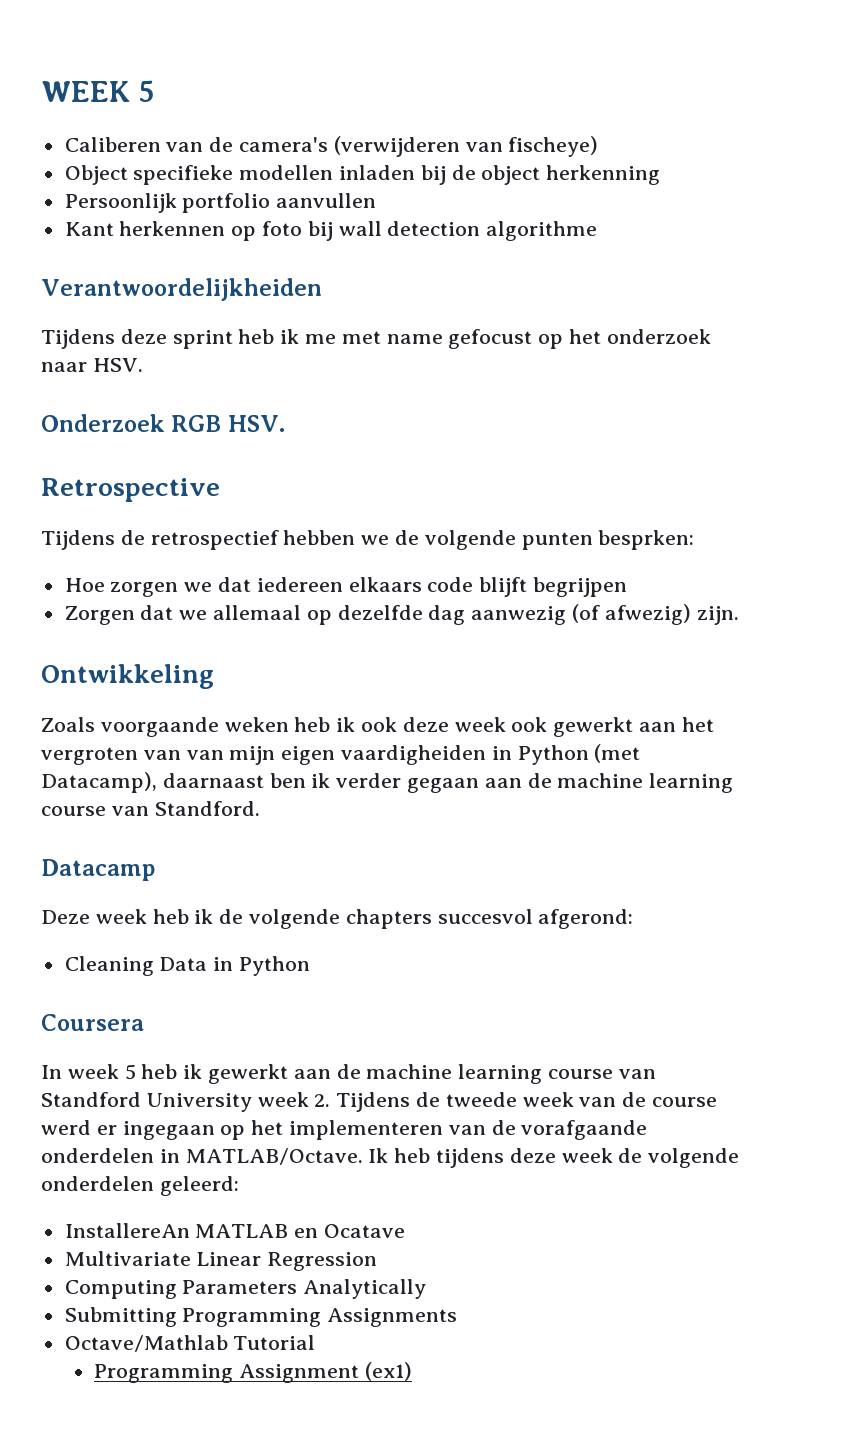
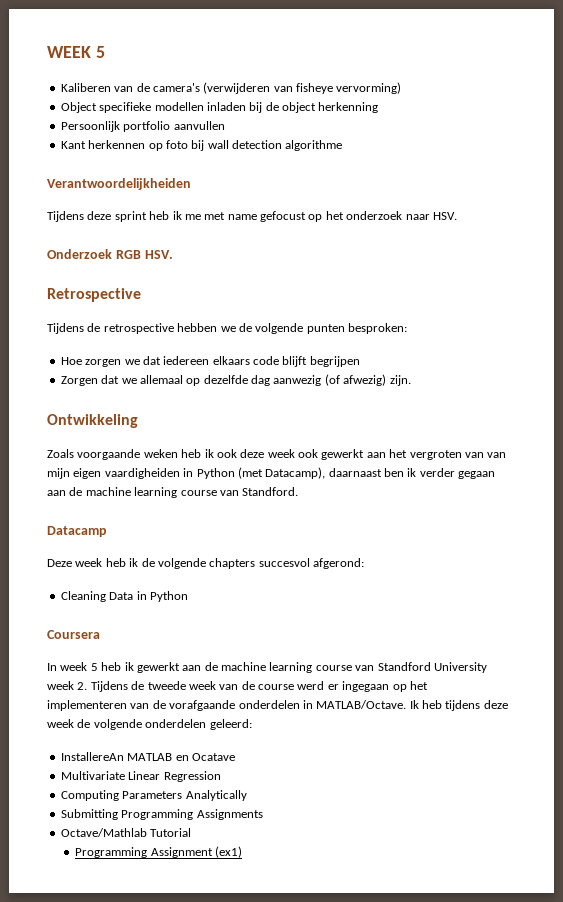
- Caliberen van de camera's (verwijderen van fischeye)
+ Kaliberen van de camera's (verwijderen van fisheye vervorming)
- Tijdens de retrospectief hebben we de volgende punten besprken:
+ Tijdens de retrospective hebben we de volgende punten besproken:

